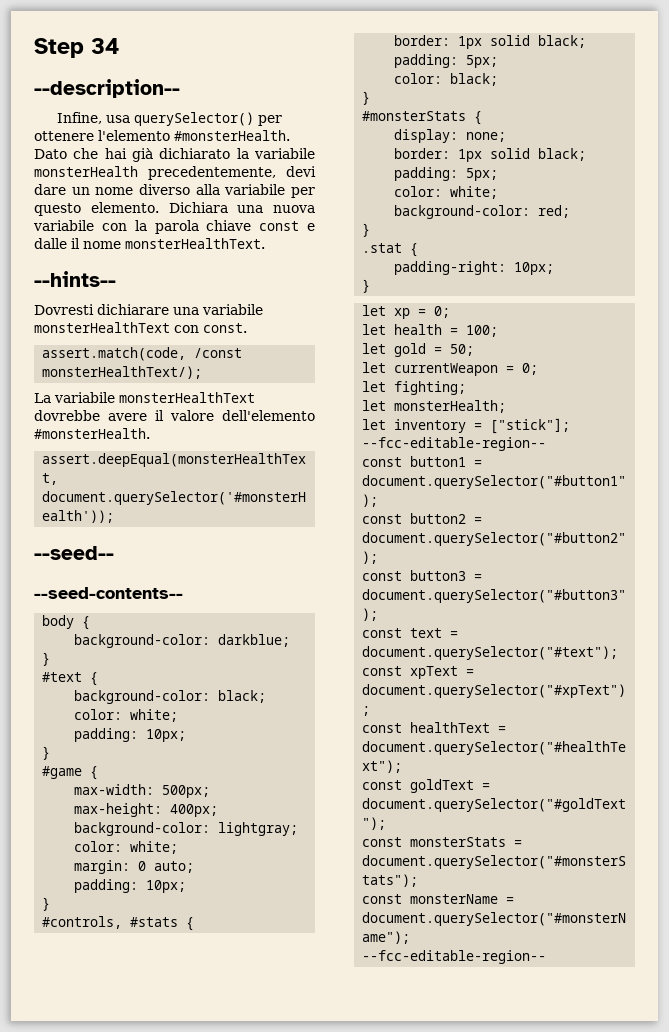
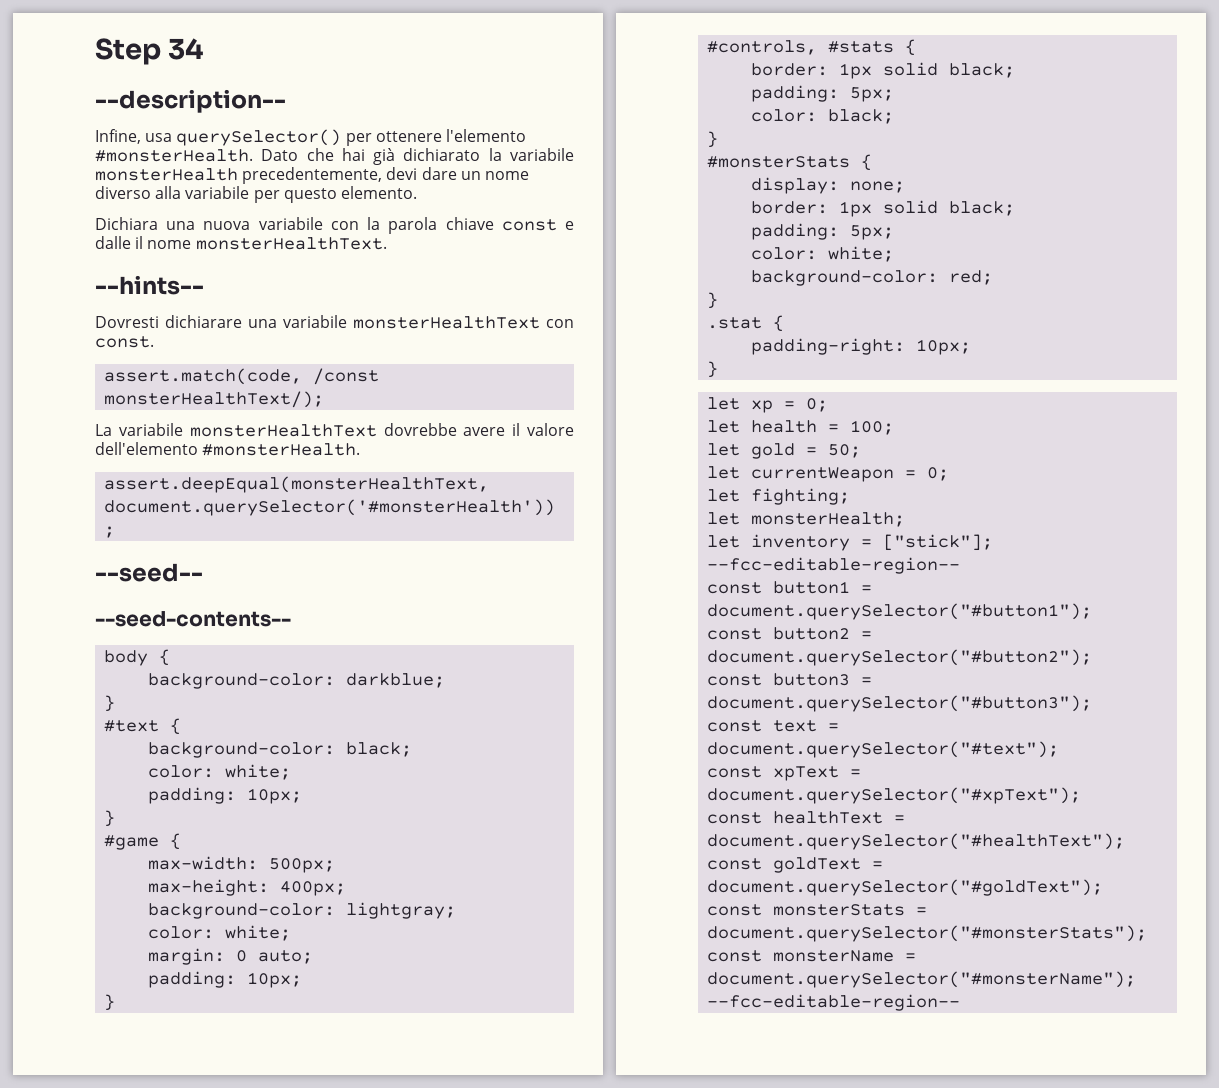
- Dato che hai già dichiarato la variabile monsterHealth precedentemente, devi dare un nome diverso alla variabile per questo elemento. Dichiara una nuova variabile con la parola chiave const e dalle il nome monsterHealthText.
+ Dato che hai già dichiarato la variabile monsterHealth precedentemente, devi dare un nome diverso alla variabile per questo elemento.
+ Dichiara una nuova variabile con la parola chiave const e dalle il nome monsterHealthText.

